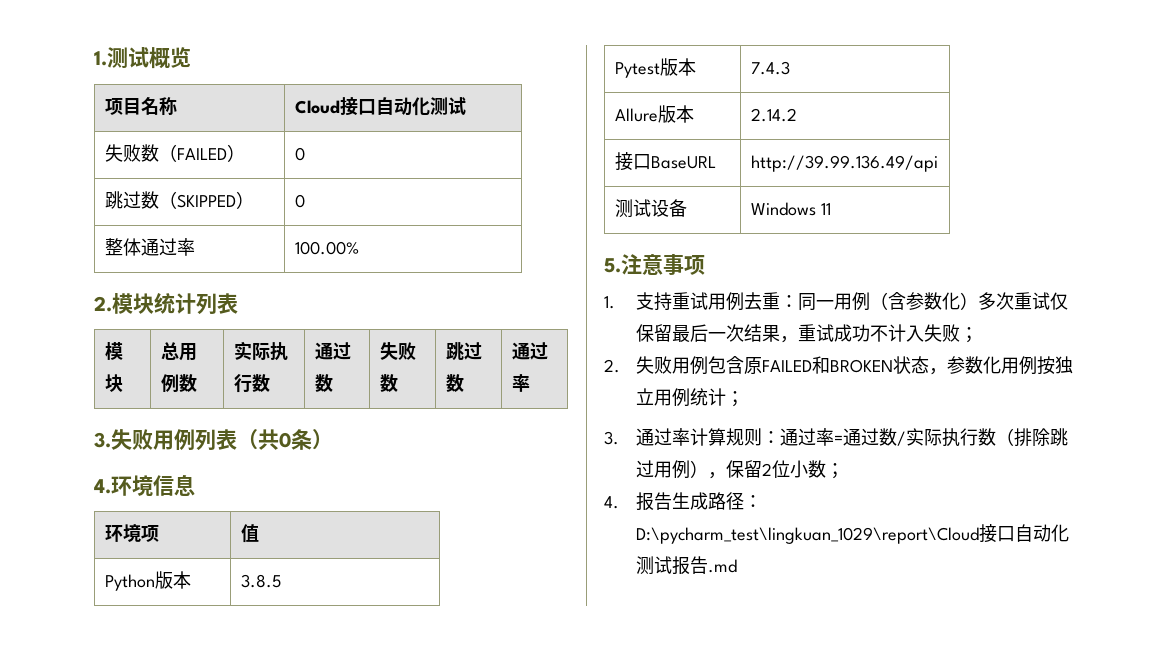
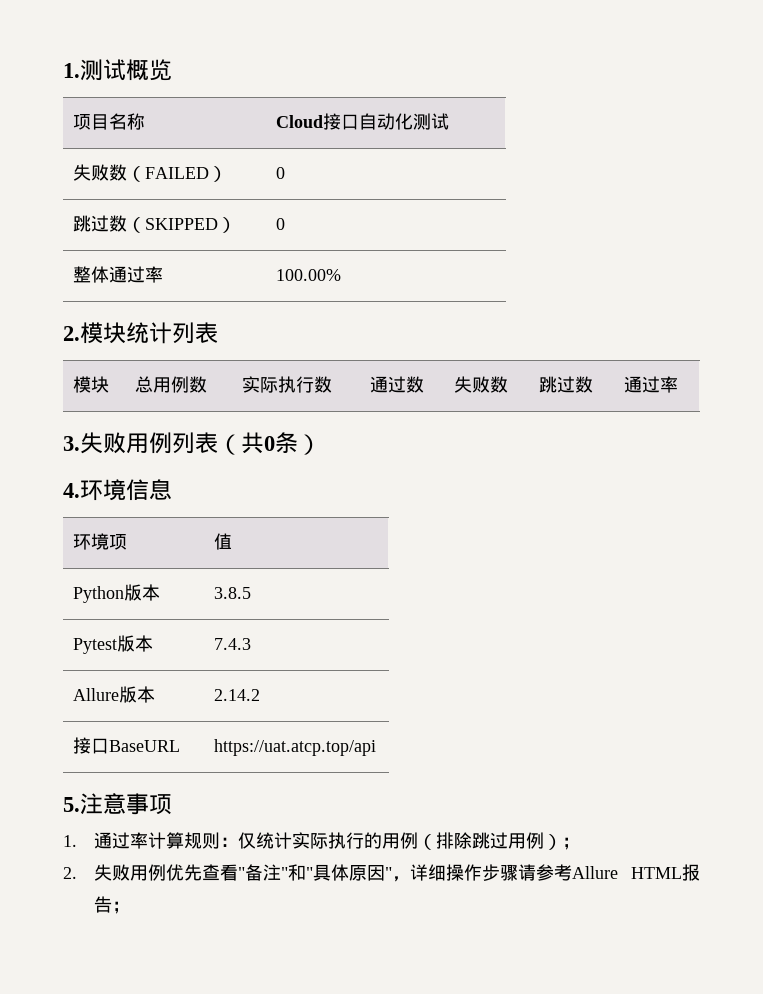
- 接口BaseURL | http://39.99.136.49/api
- 测试设备 | Windows 11
+ 接口BaseURL | https://uat.atcp.top/api
  5.注意事项
- 1.支持重试用例去重：同一用例（含参数化）多次重试仅保留最后一次结果，重试成功不计入失败；
- 2.失败用例包含原FAILED和BROKEN状态，参数化用例按独立用例统计；
- 3.通过率计算规则：通过率=通过数/实际执行数（排除跳过用例），保留2位小数；
- 4.报告生成路径：D:\pycharm_test\lingkuan_1029\report\Cloud接口自动化测试报告.md
+ 1.通过率计算规则：仅统计实际执行的用例（排除跳过用例）；
+ 2.失败用例优先查看"备注"和"具体原因"，详细操作步骤请参考Allure HTML报告；

